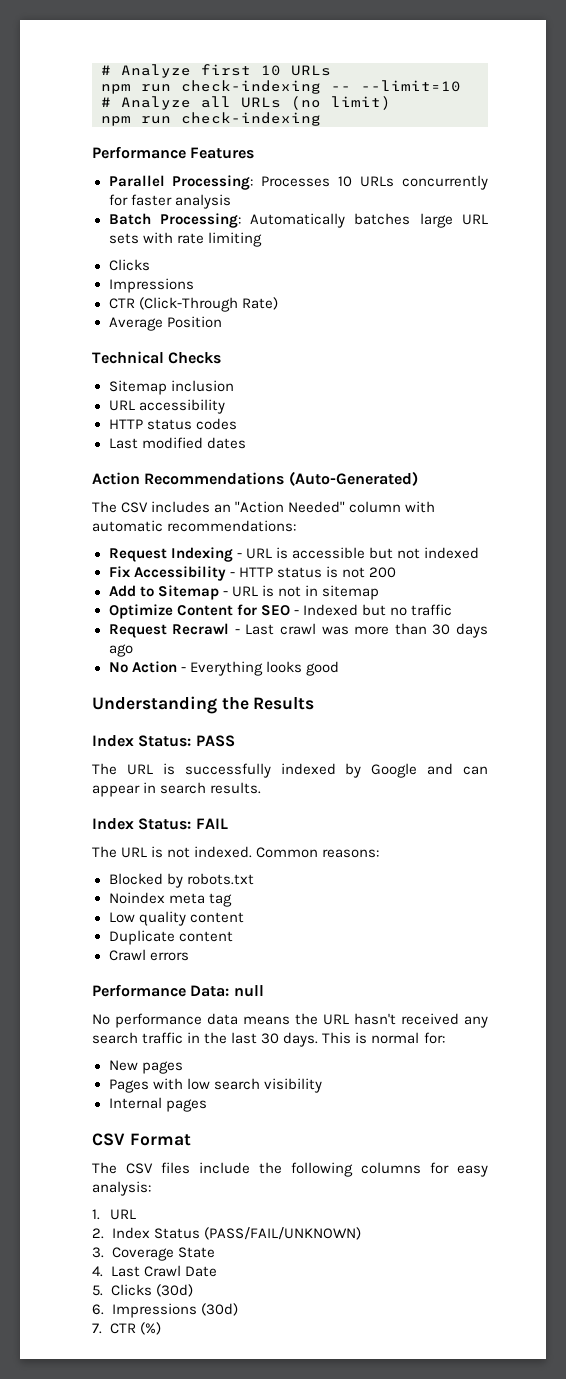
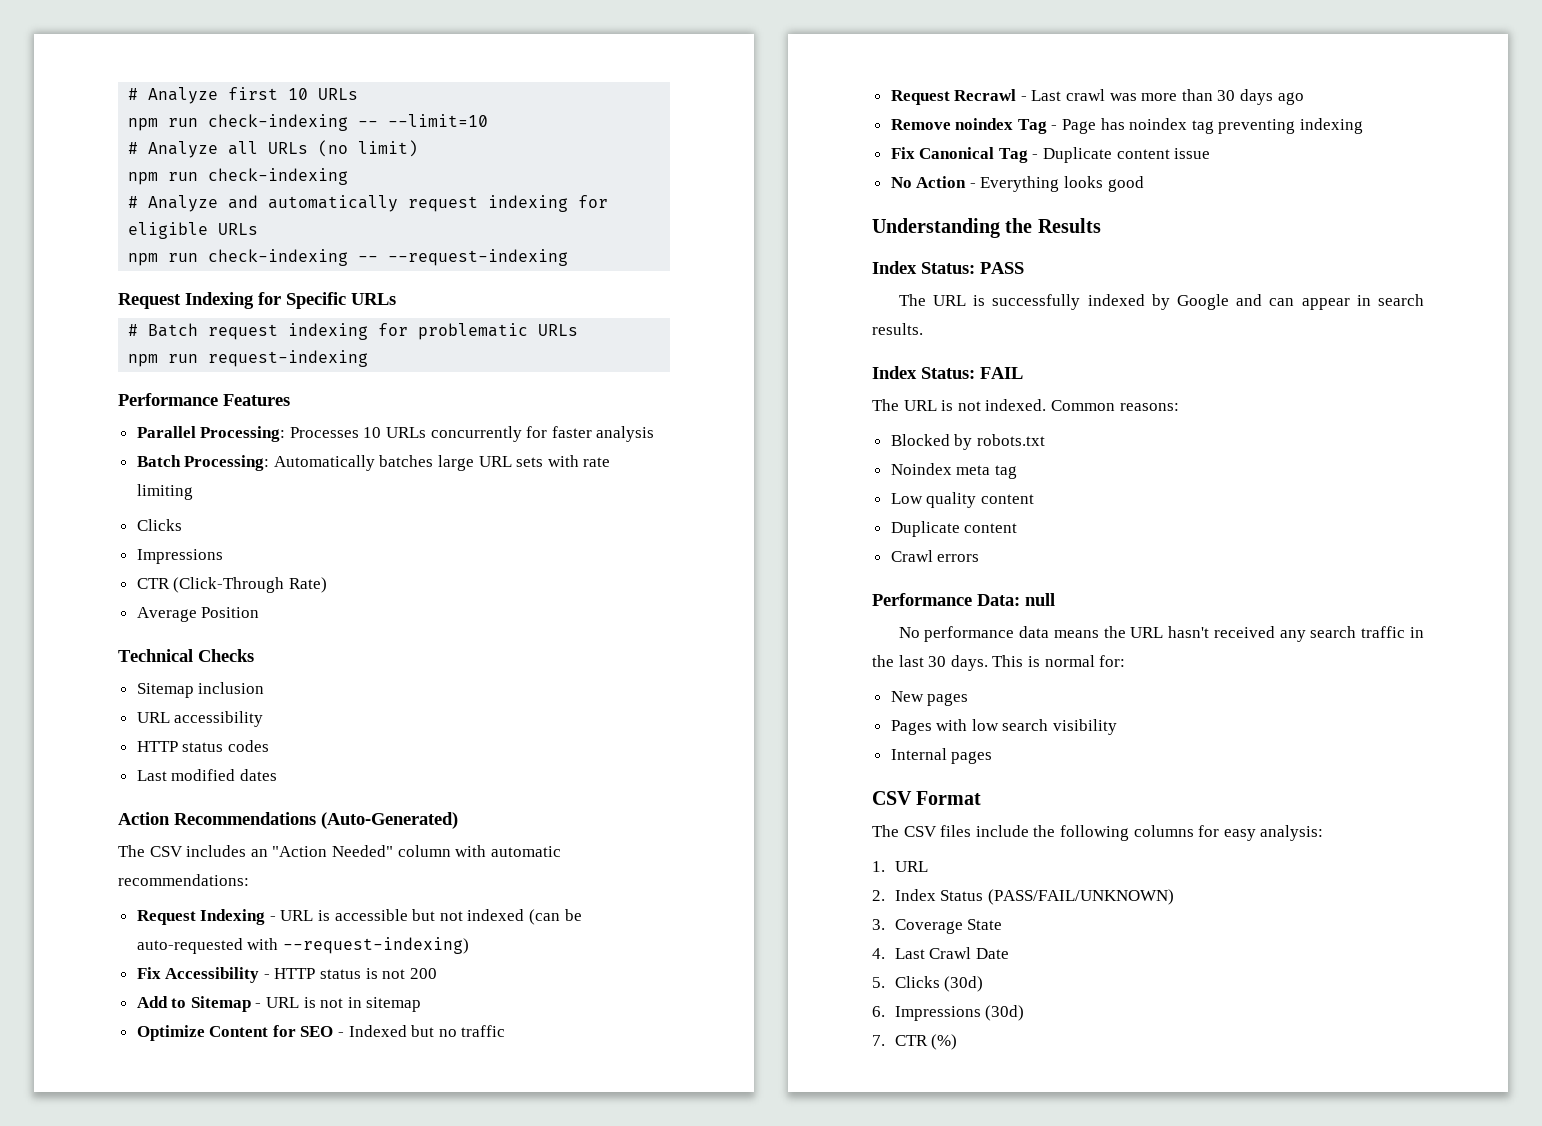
+ # Analyze and automatically request indexing for eligible URLs
+ npm run check-indexing -- --request-indexing
+ Request Indexing for Specific URLs
+ # Batch request indexing for problematic URLs
+ npm run request-indexing
- Request Indexing - URL is accessible but not indexed
+ Request Indexing - URL is accessible but not indexed (can be auto-requested with --request-indexing)
+ Remove noindex Tag - Page has noindex tag preventing indexing
+ Fix Canonical Tag - Duplicate content issue

